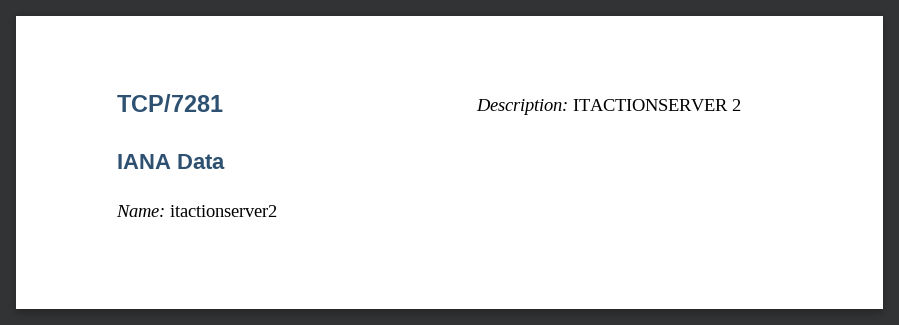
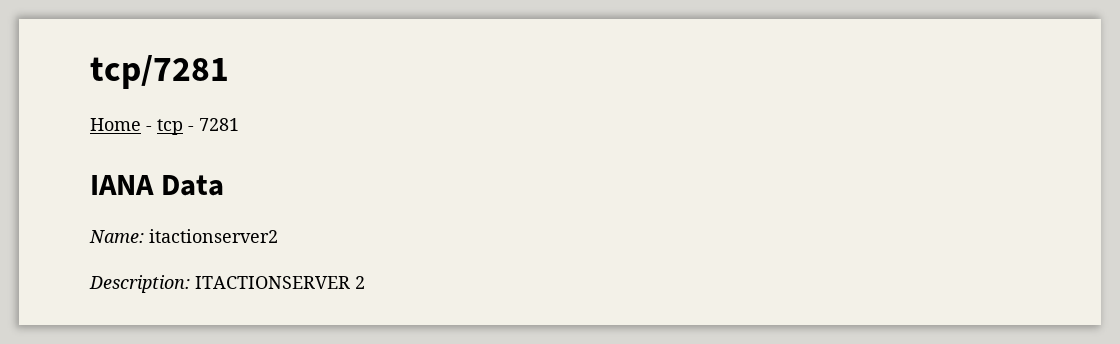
- TCP/7281
+ tcp/7281
+ Home - tcp - 7281

